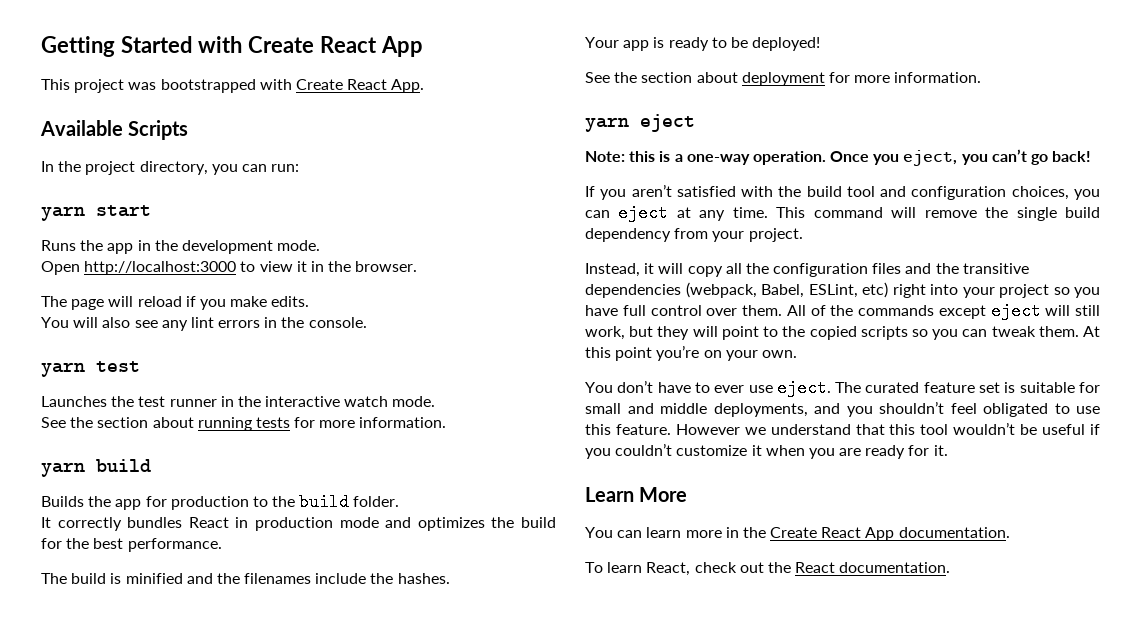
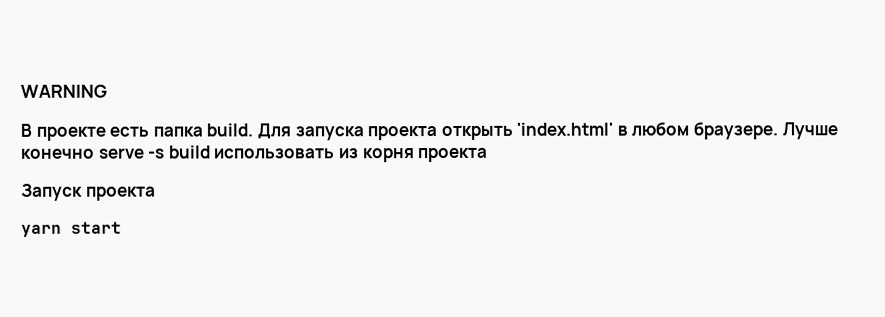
- Getting Started with Create React App
- This project was bootstrapped with Create React App.
- Available Scripts
- In the project directory, you can run:
+ WARNING
+ В проекте есть папка build. Для запуска проекта открыть 'index.html' в любом браузере. Лучше конечно serve -s build использовать из корня проекта
+ Запуск проекта
  yarn start
- Runs the app in the development mode.
- Open http://localhost:3000 to view it in the browser.
- The page will reload if you make edits.
- You will also see any lint errors in the console.
- yarn test
- Launches the test runner in the interactive watch mode.
- See the section about running tests for more information.
- yarn build
- Builds the app for production to the build folder.
- It correctly bundles React in production mode and optimizes the build for the best performance.
- The build is minified and the filenames include the hashes.
- Your app is ready to be deployed!
- See the section about deployment for more information.
- yarn eject
- Note: this is a one-way operation. Once you eject, you can’t go back!
- If you aren’t satisfied with the build tool and configuration choices, you can eject at any time. This command will remove the single build dependency from your project.
- Instead, it will copy all the configuration files and the transitive dependencies (webpack, Babel, ESLint, etc) right into your project so you have full control over them. All of the commands except eject will still work, but they will point to the copied scripts so you can tweak them. At this point you’re on your own.
- You don’t have to ever use eject. The curated feature set is suitable for small and middle deployments, and you shouldn’t feel obligated to use this feature. However we understand that this tool wouldn’t be useful if you couldn’t customize it when you are ready for it.
- Learn More
- You can learn more in the Create React App documentation.
- To learn React, check out the React documentation.

